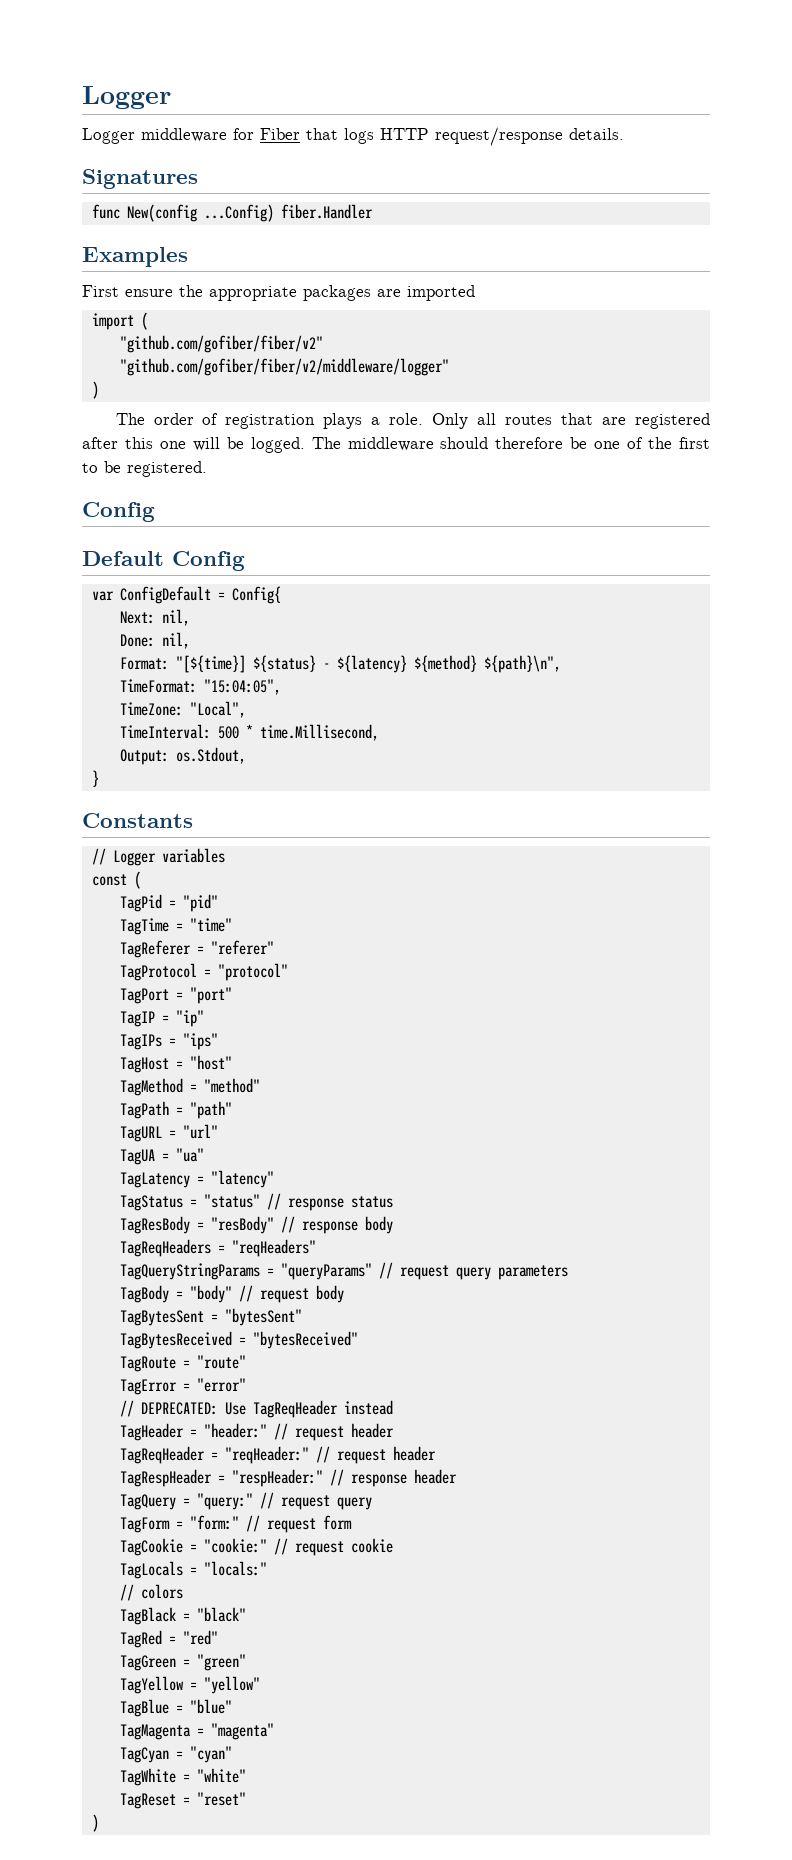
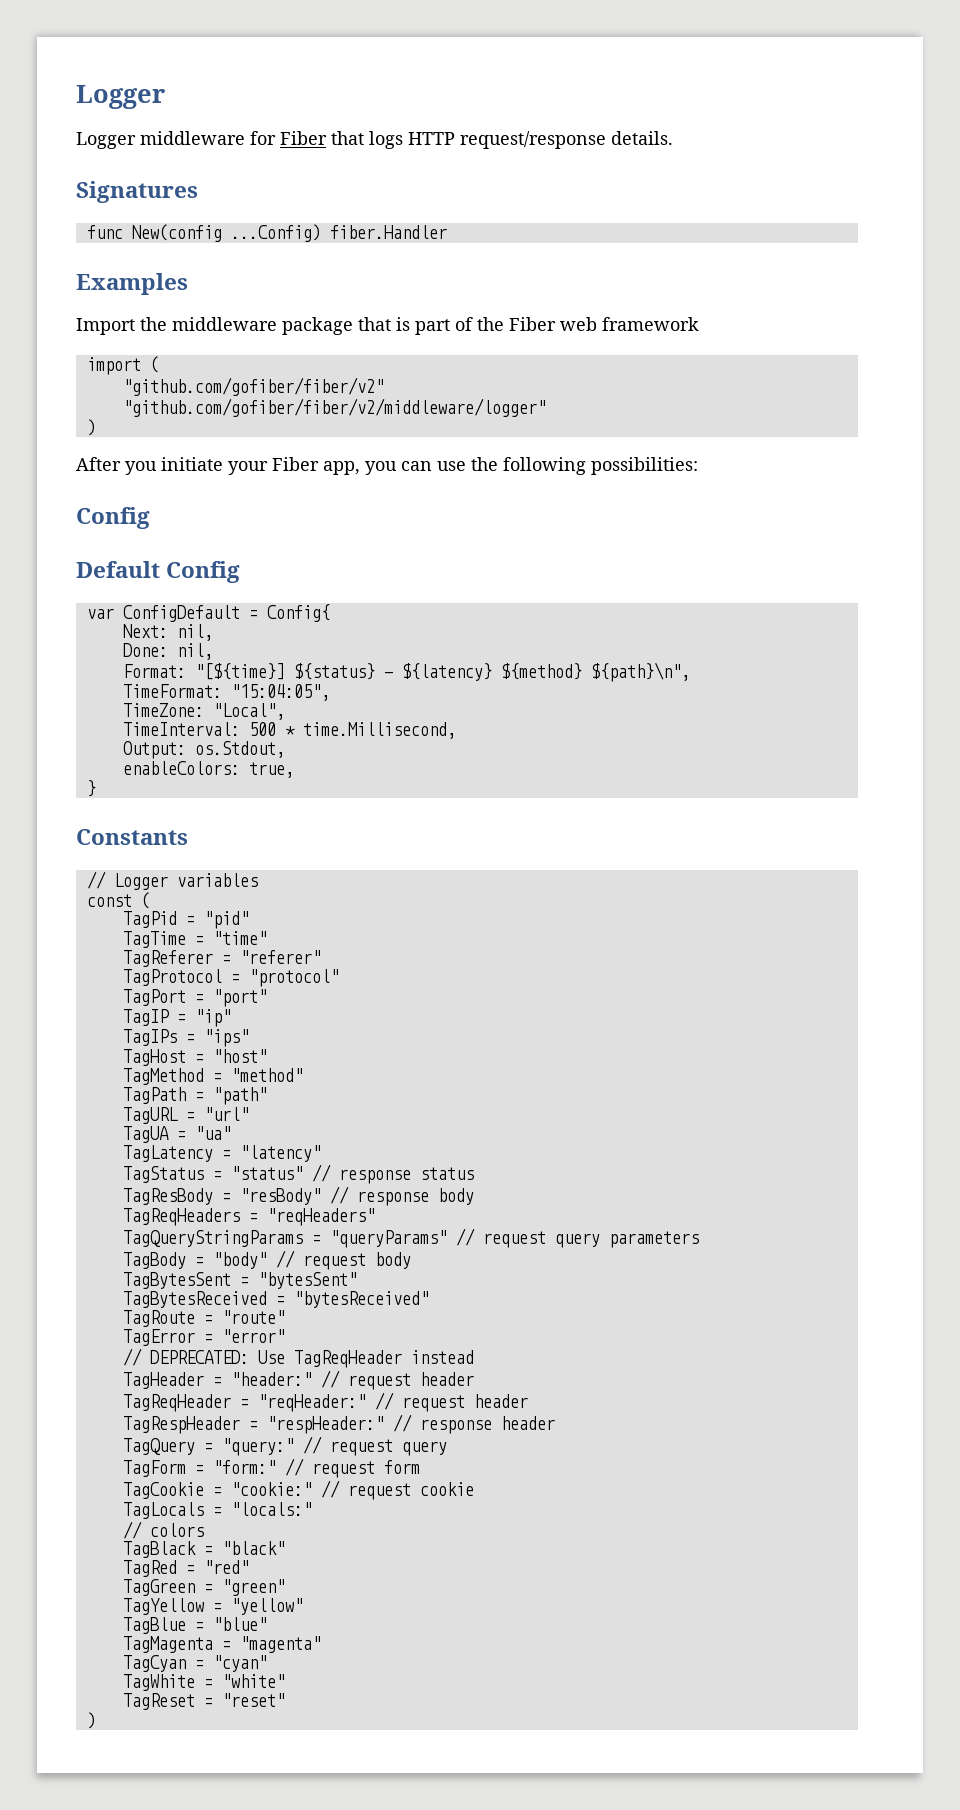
- First ensure the appropriate packages are imported
+ Import the middleware package that is part of the Fiber web framework
- The order of registration plays a role. Only all routes that are registered after this one will be logged. The middleware should therefore be one of the first to be registered.
+ After you initiate your Fiber app, you can use the following possibilities:
+ enableColors: true,

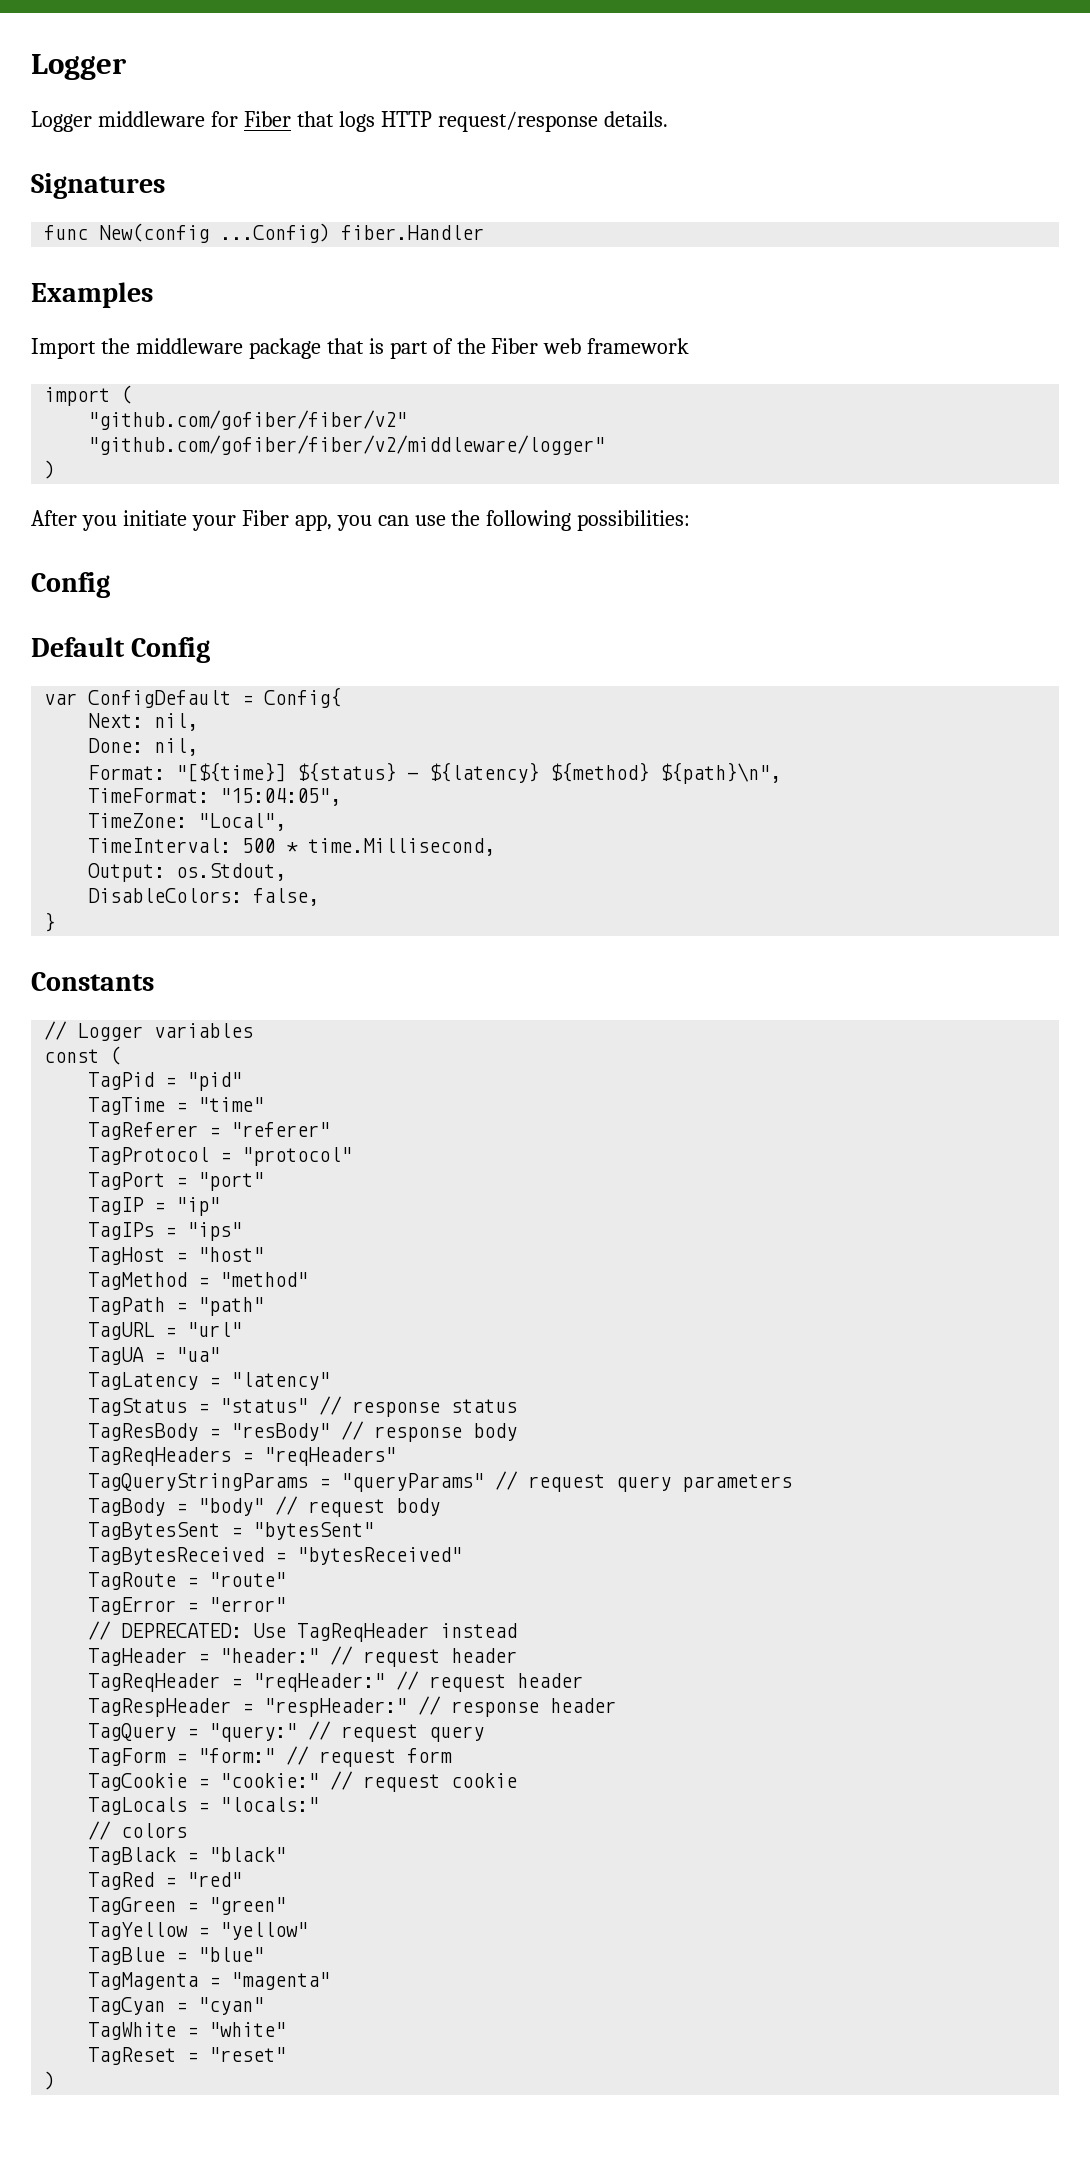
- enableColors: true,
+ DisableColors: false,

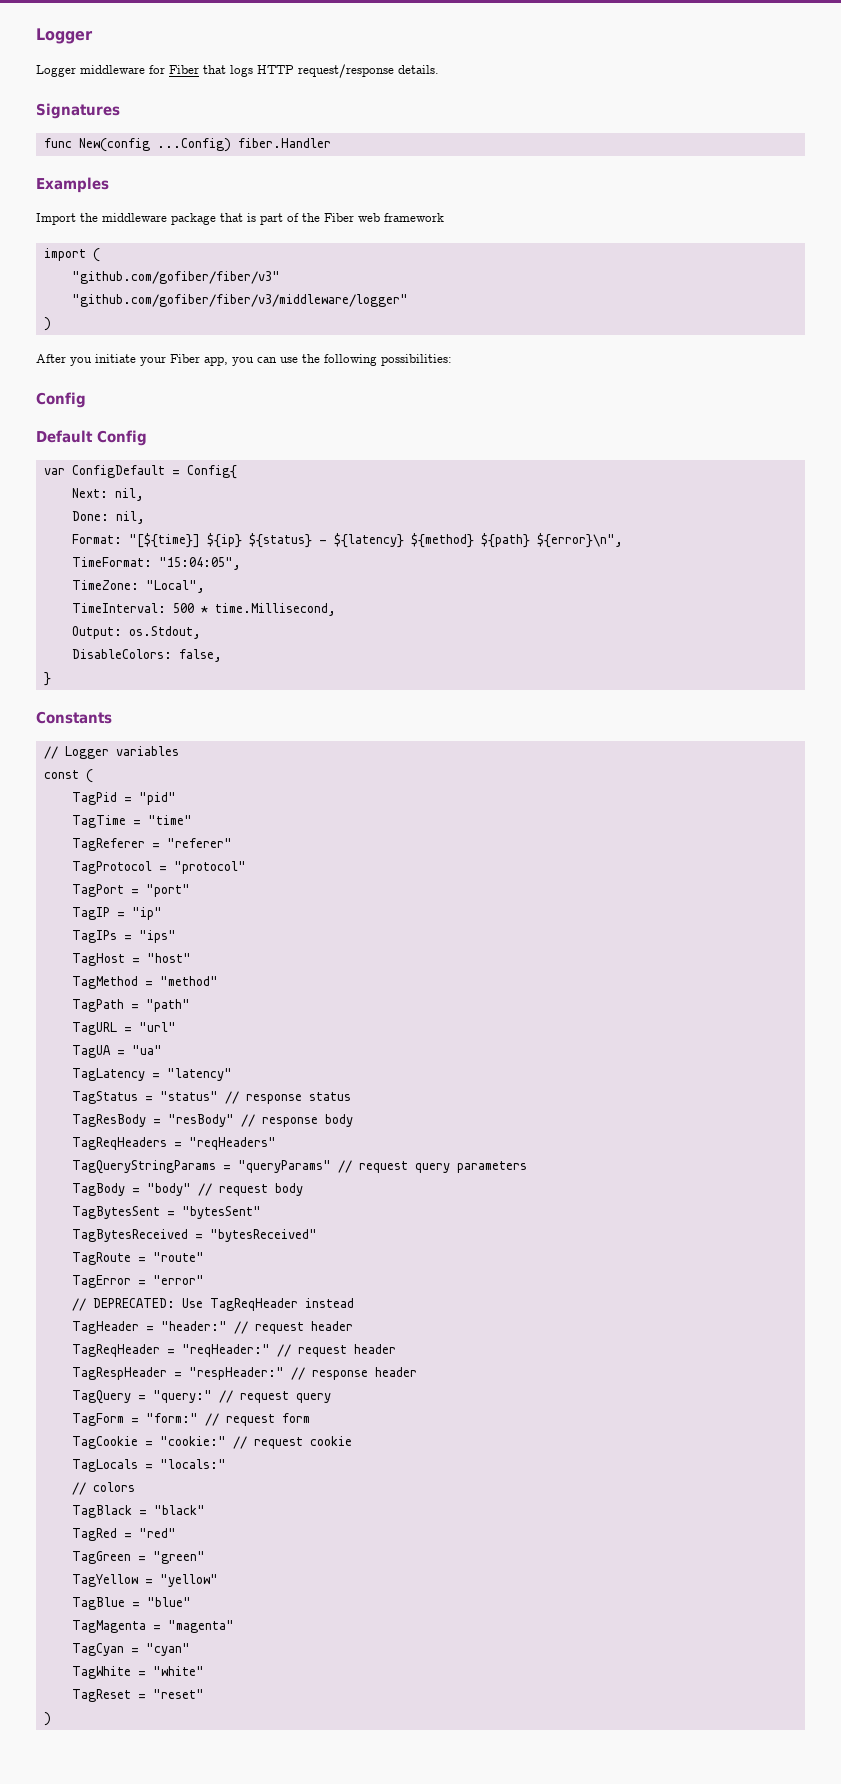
- "github.com/gofiber/fiber/v2"
- "github.com/gofiber/fiber/v2/middleware/logger"
+ "github.com/gofiber/fiber/v3"
+ "github.com/gofiber/fiber/v3/middleware/logger"
- Format: "[${time}] ${status} - ${latency} ${method} ${path}\n",
+ Format: "[${time}] ${ip} ${status} - ${latency} ${method} ${path} ${error}\n",

